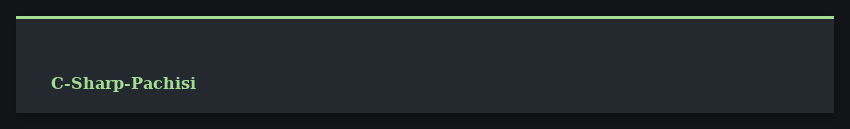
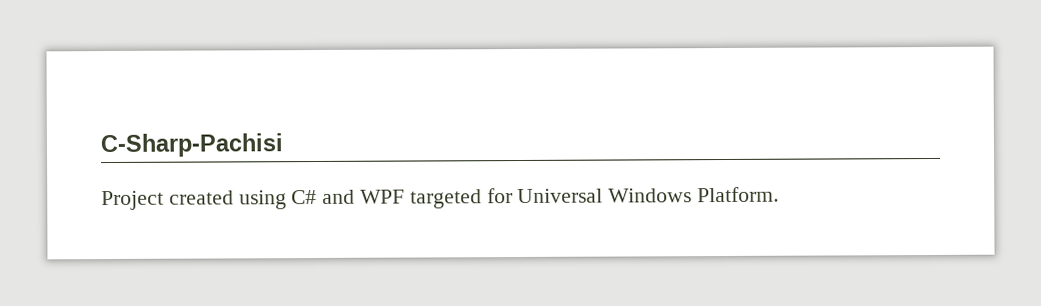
+ Project created using C# and WPF targeted for Universal Windows Platform.

